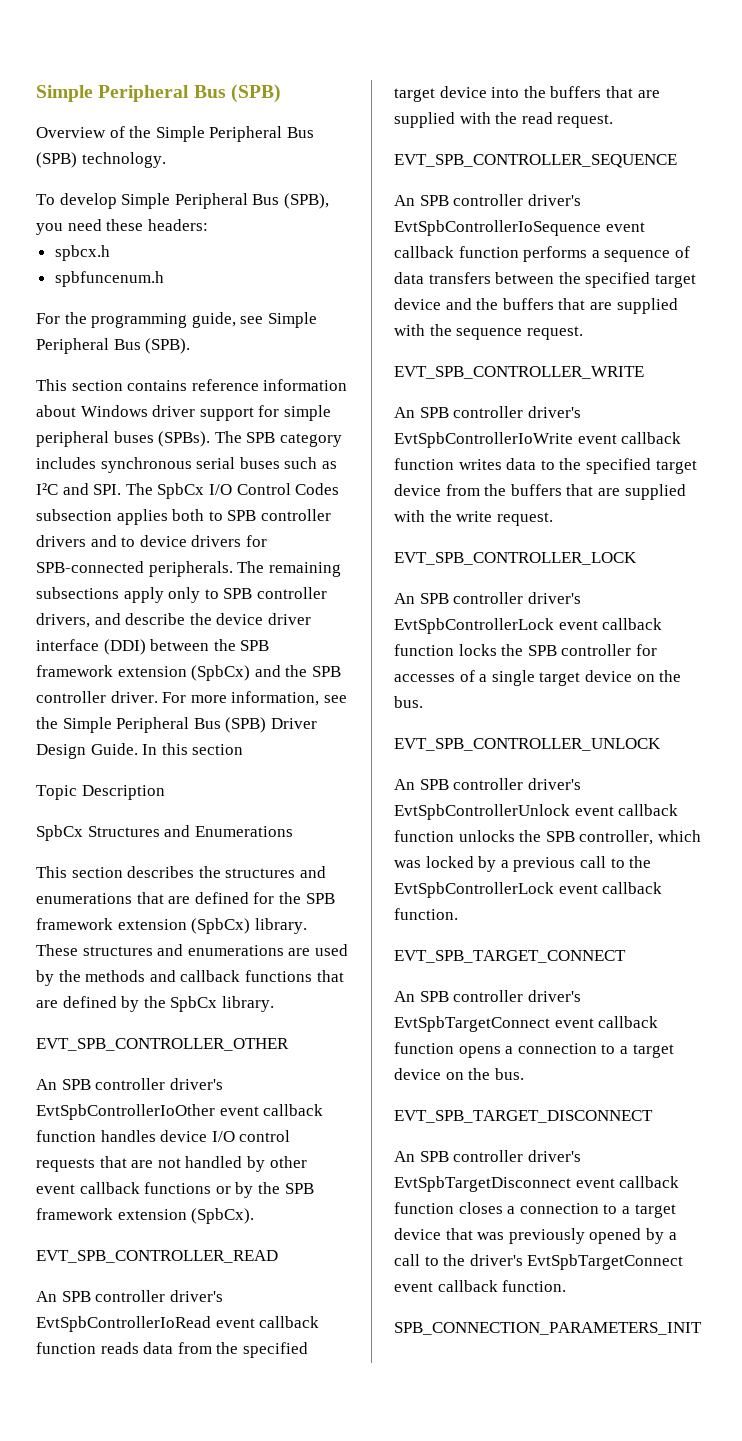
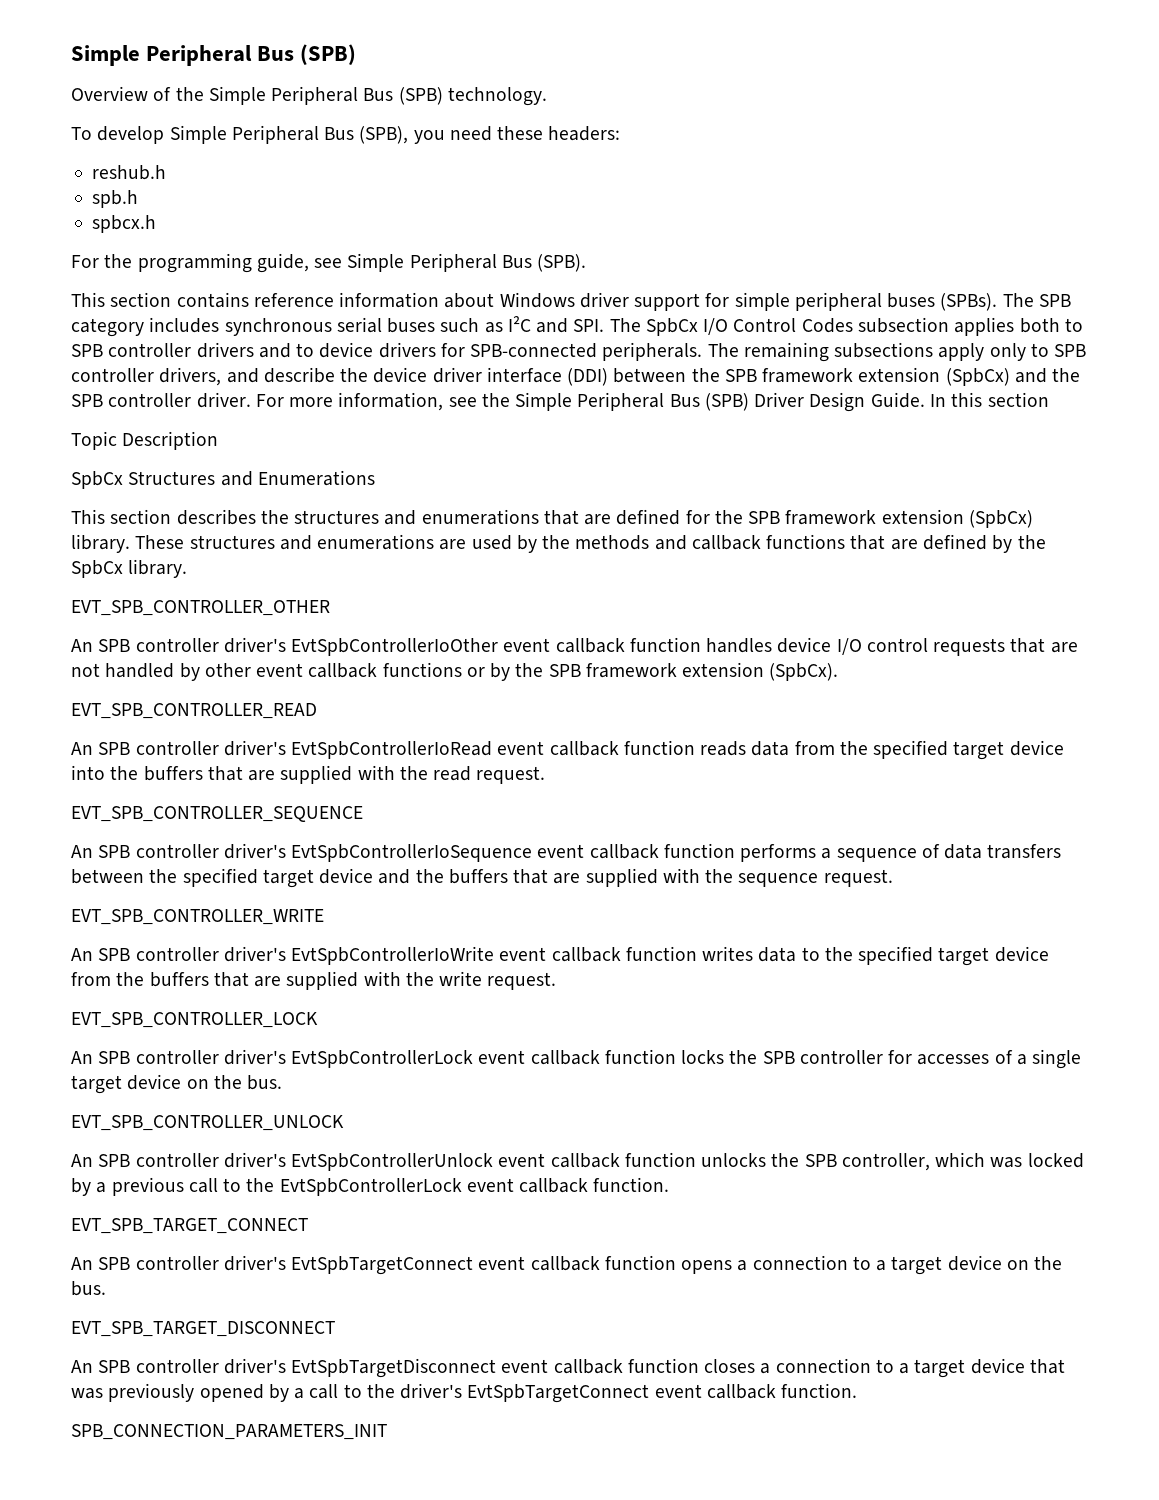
+ reshub.h
+ spb.h
- spbfuncenum.h

